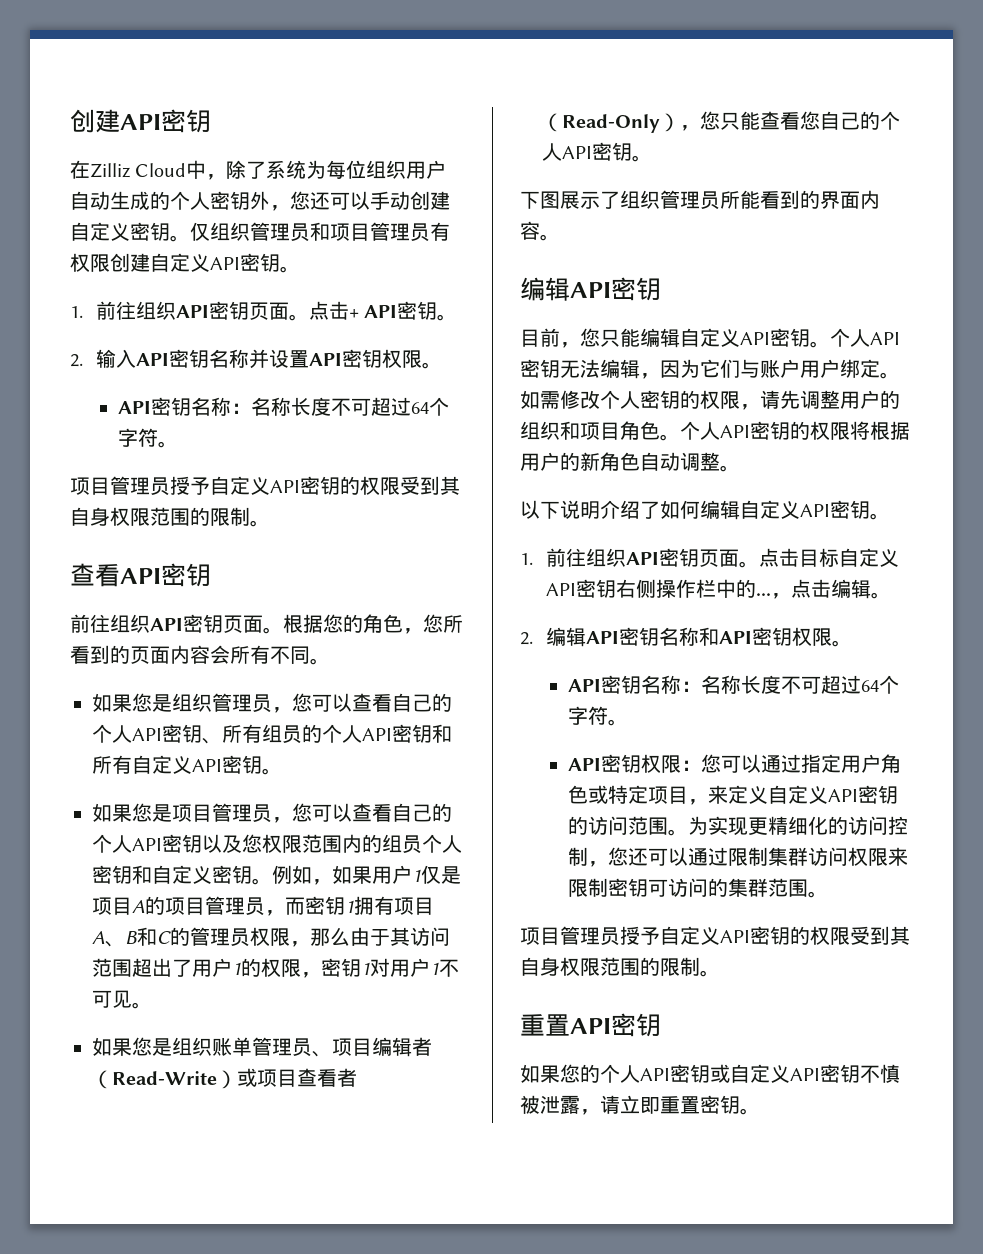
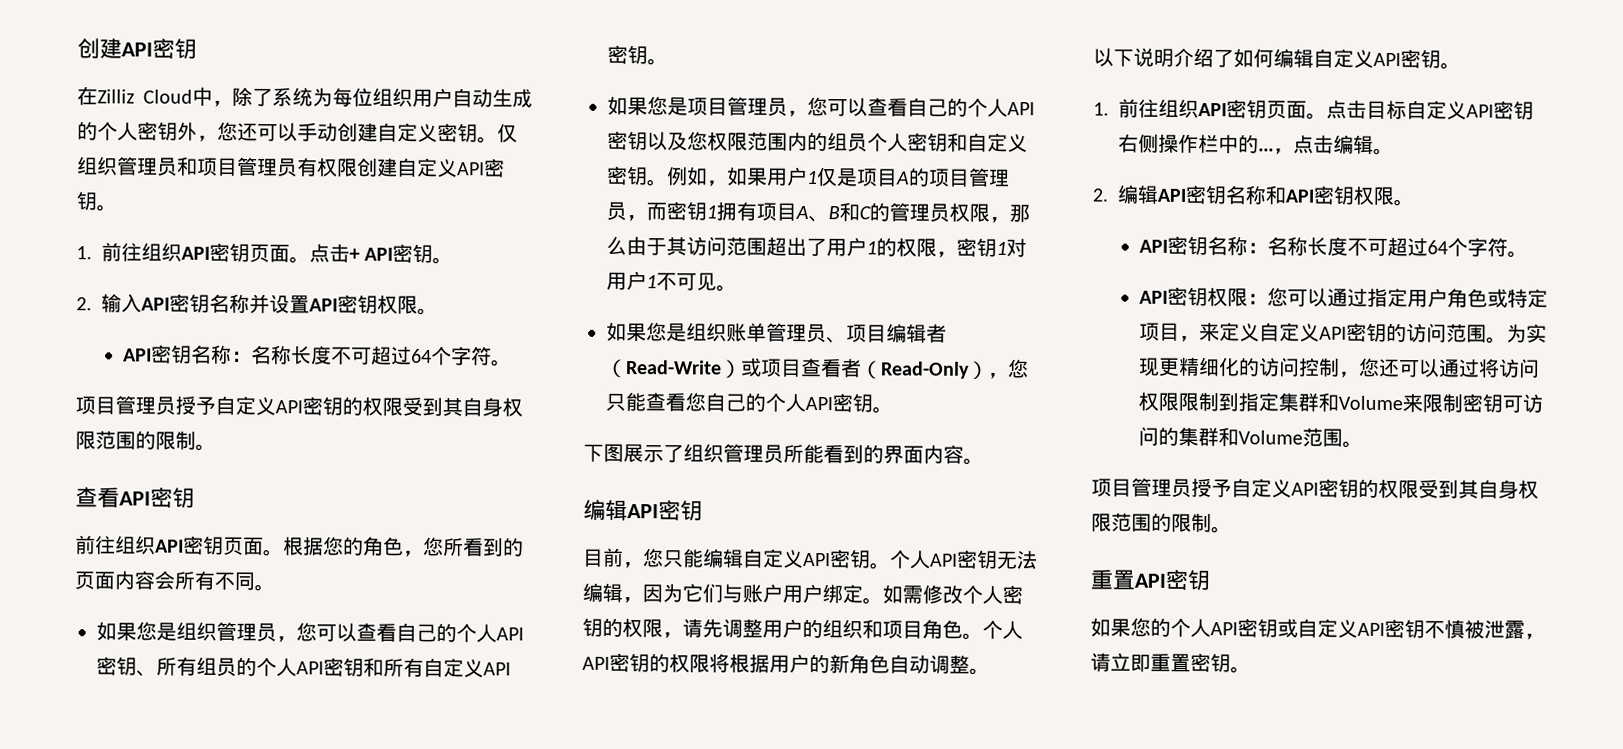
- 为实现更精细化的访问控制，您还可以通过限制集群访问权限来限制密钥可访问的集群范围。
+ 为实现更精细化的访问控制，您还可以通过将访问权限限制到指定集群和Volume来限制密钥可访问的集群和Volume范围。

